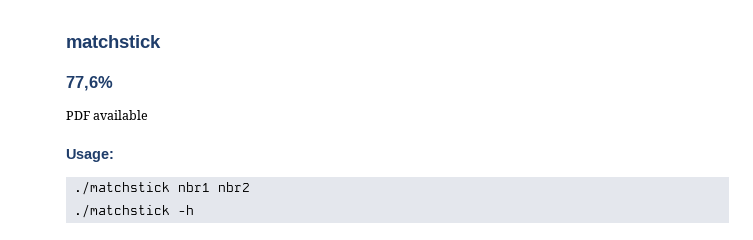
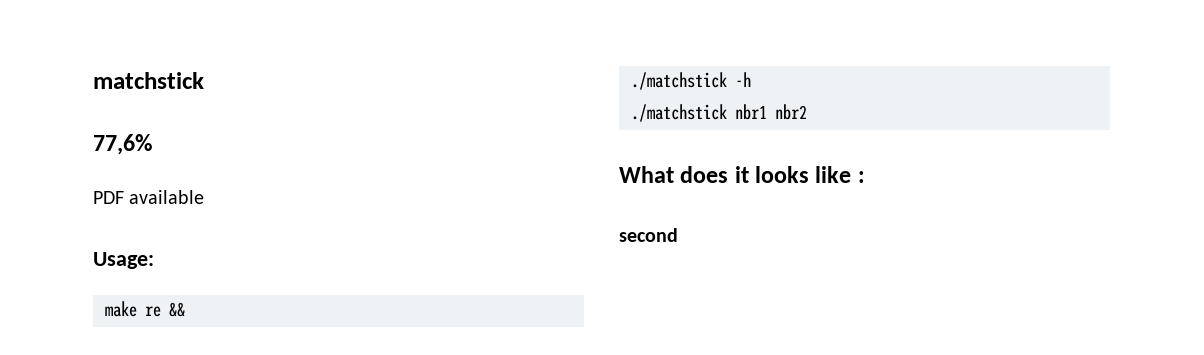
+ make re &&
+ ./matchstick -h
  ./matchstick nbr1 nbr2
- ./matchstick -h
+ What does it looks like :
+ second

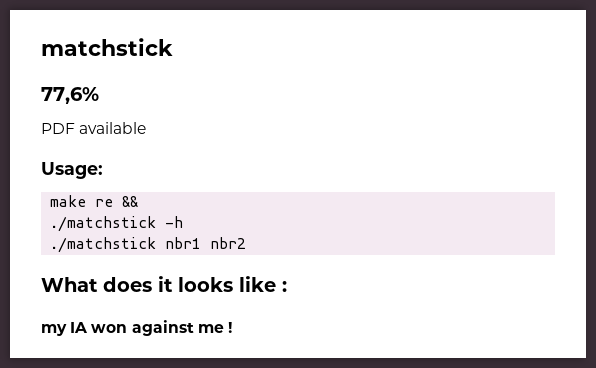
- second
+ my IA won against me !

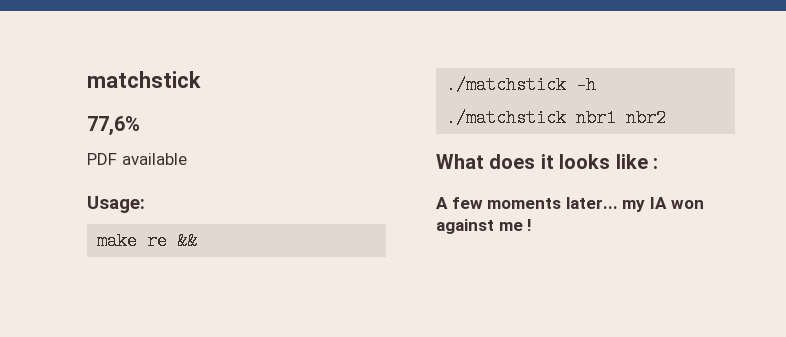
- my IA won against me !
+ A few moments later... my IA won against me !

